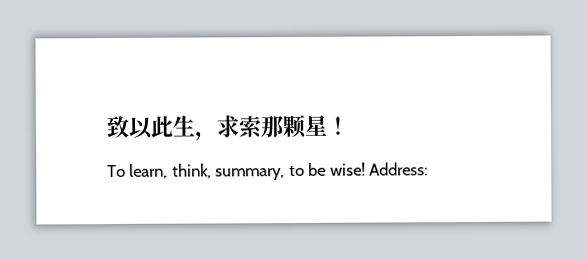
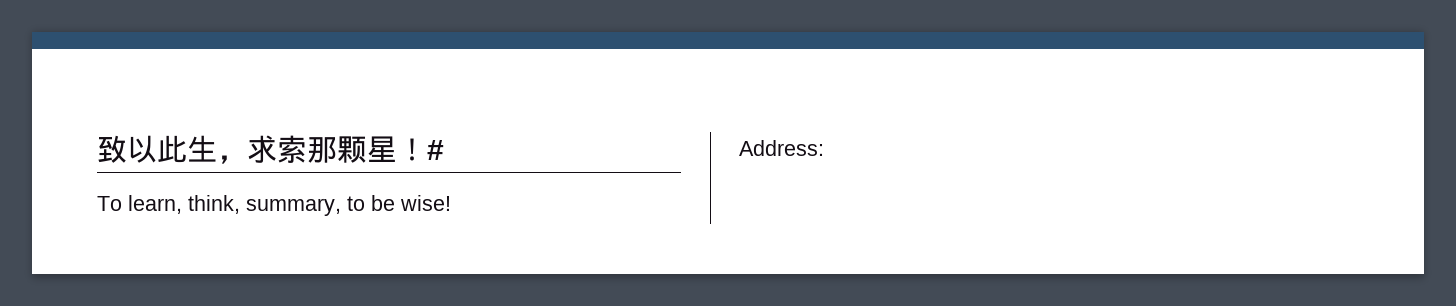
+ #
- To learn, think, summary, to be wise! Address:
+ To learn, think, summary, to be wise!
+ Address:

